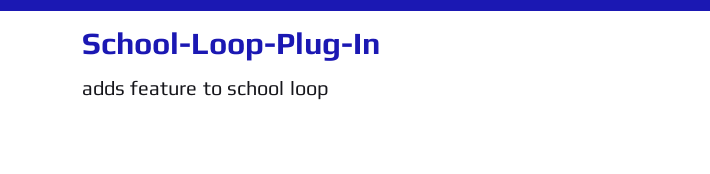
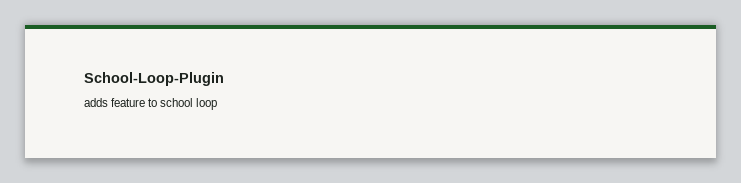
- School-Loop-Plug-In
+ School-Loop-Plugin

